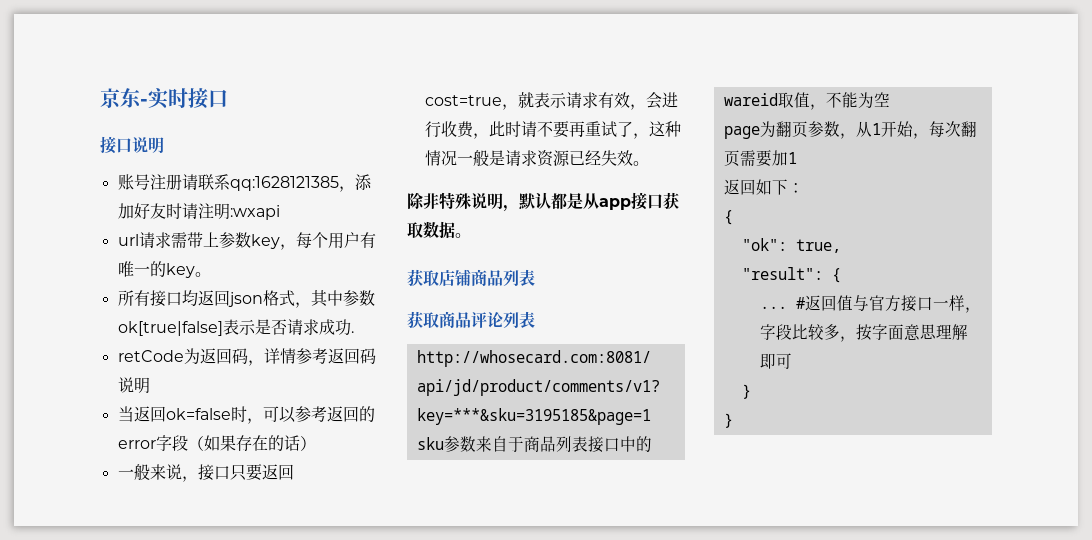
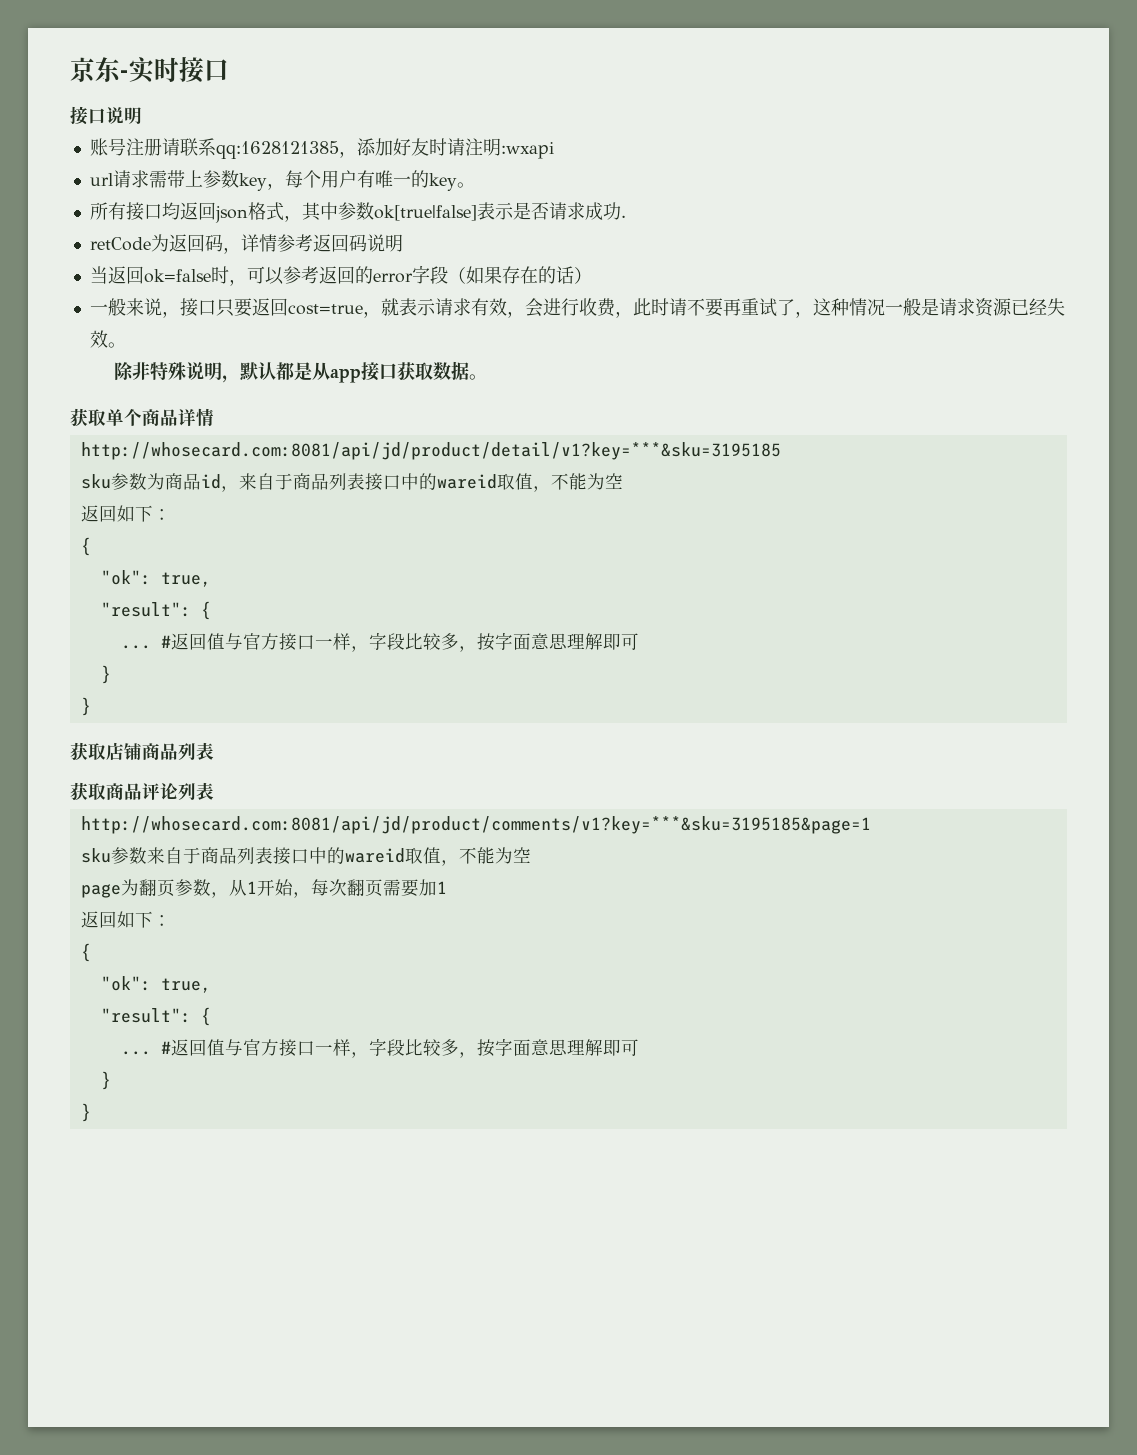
+ 获取单个商品详情
+ http://whosecard.com:8081/api/jd/product/detail/v1?key=***&sku=3195185
+ sku参数为商品id，来自于商品列表接口中的wareid取值，不能为空
+ 返回如下：
+ {
+ "ok": true,
+ "result": {
+ ... #返回值与官方接口一样，字段比较多，按字面意思理解即可
+ }
+ }

